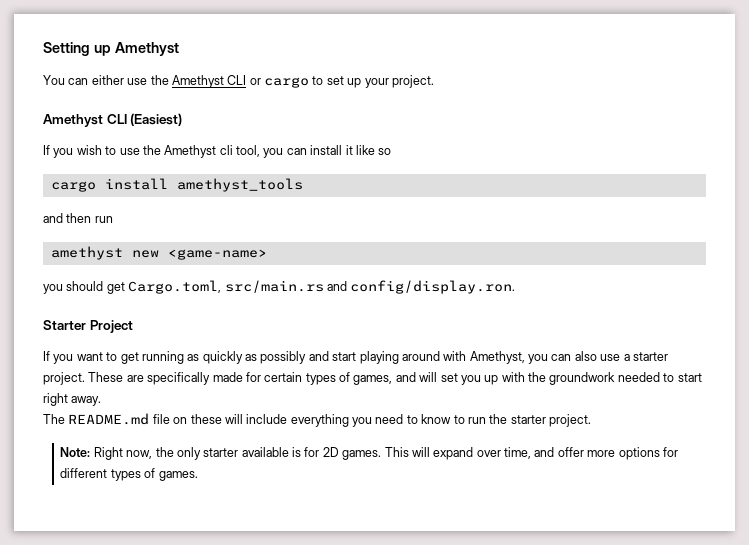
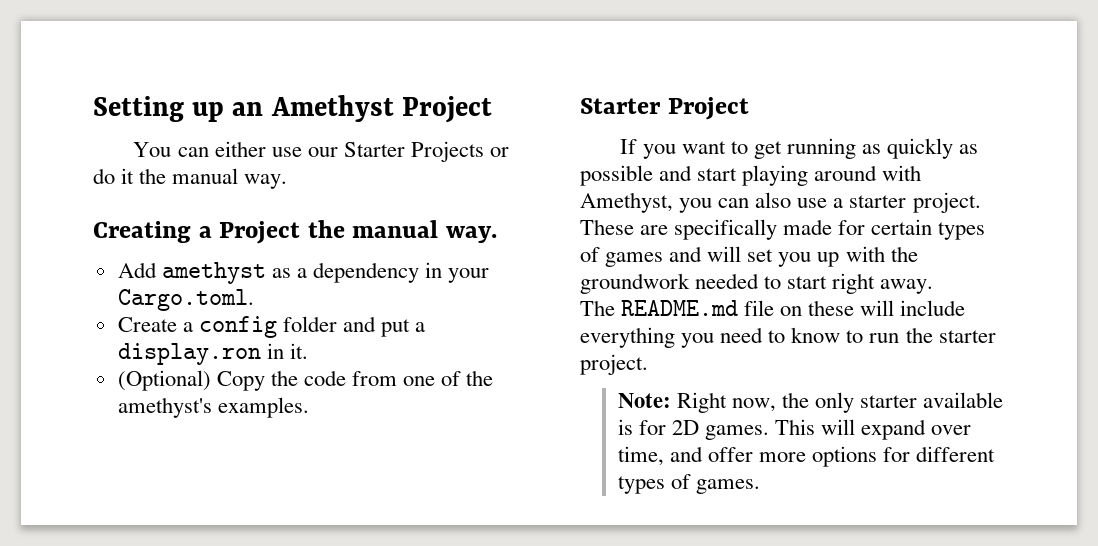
- Setting up Amethyst
+ Setting up an Amethyst Project
- You can either use the Amethyst CLI or cargo to set up your project.
- Amethyst CLI (Easiest)
- If you wish to use the Amethyst cli tool, you can install it like so
- cargo install amethyst_tools
- and then run
- amethyst new <game-name>
- you should get Cargo.toml, src/main.rs and config/display.ron.
+ You can either use our Starter Projects or do it the manual way.
+ Creating a Project the manual way.
+ Add amethyst as a dependency in your Cargo.toml.
+ Create a config folder and put a display.ron in it.
+ (Optional) Copy the code from one of the amethyst's examples.
- If you want to get running as quickly as possibly and start playing around with Amethyst, you can also use a starter project.
+ If you want to get running as quickly as possible and start playing around with Amethyst, you can also use a starter project.
- These are specifically made for certain types of games, and will set you up with the groundwork needed to start right away.
+ These are specifically made for certain types of games and will set you up with the groundwork needed to start right away.

